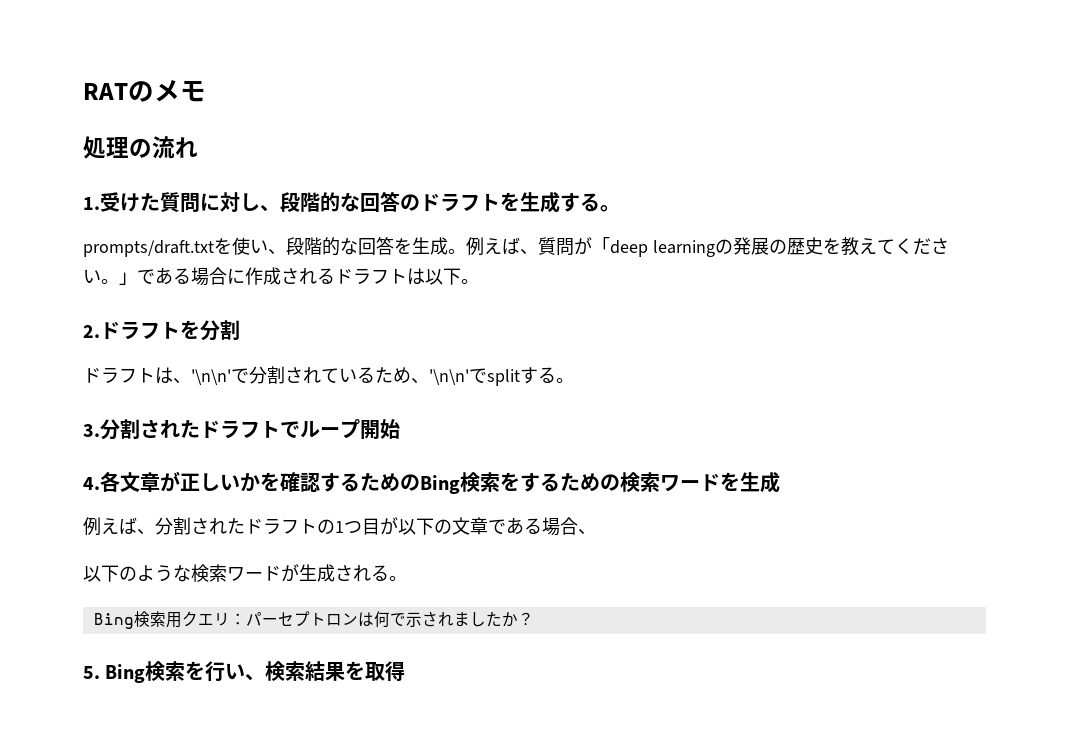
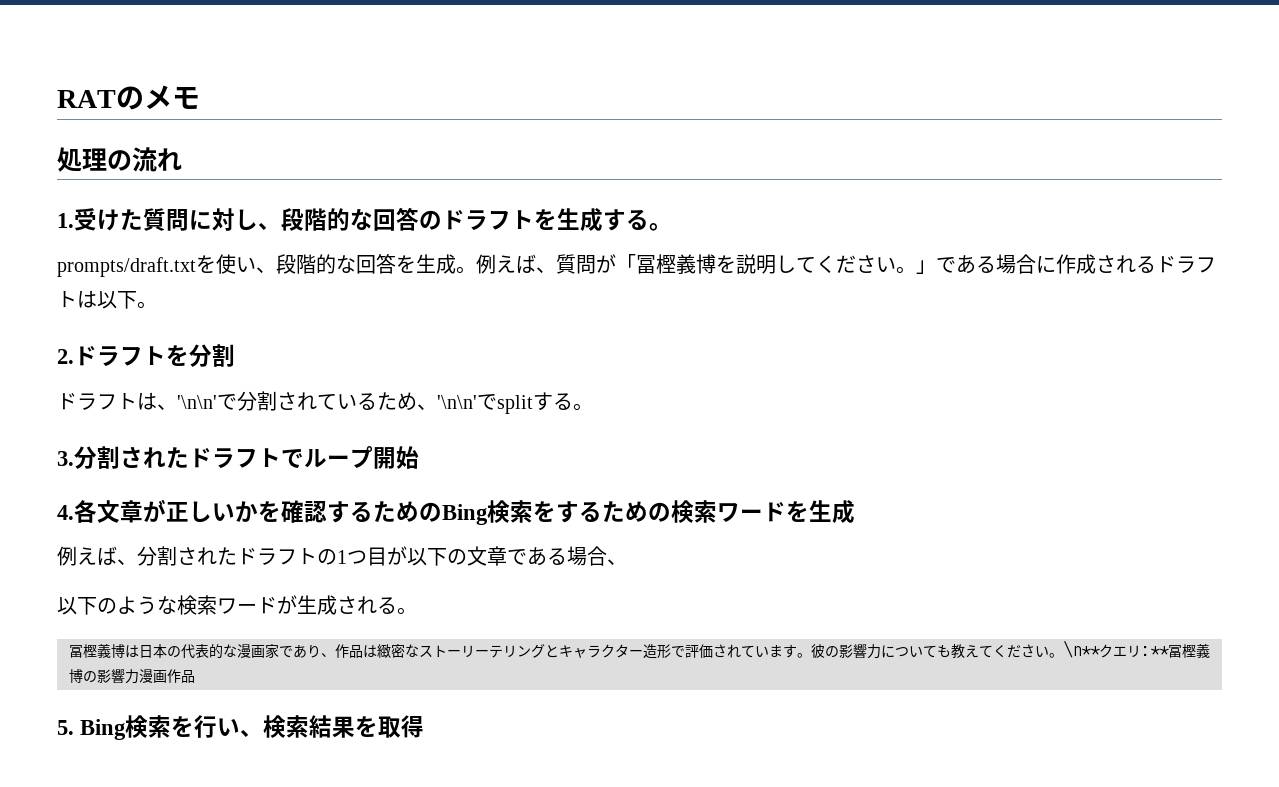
- 例えば、質問が「deep learningの発展の歴史を教えてください。」である場合に作成されるドラフトは以下。
+ 例えば、質問が「冨樫義博を説明してください。」である場合に作成されるドラフトは以下。
- Bing検索用クエリ：パーセプトロンは何で示されましたか？
+ 冨樫義博は日本の代表的な漫画家であり、作品は緻密なストーリーテリングとキャラクター造形で評価されています。彼の影響力についても教えてください。\n**クエリ:**冨樫義博の影響力漫画作品

